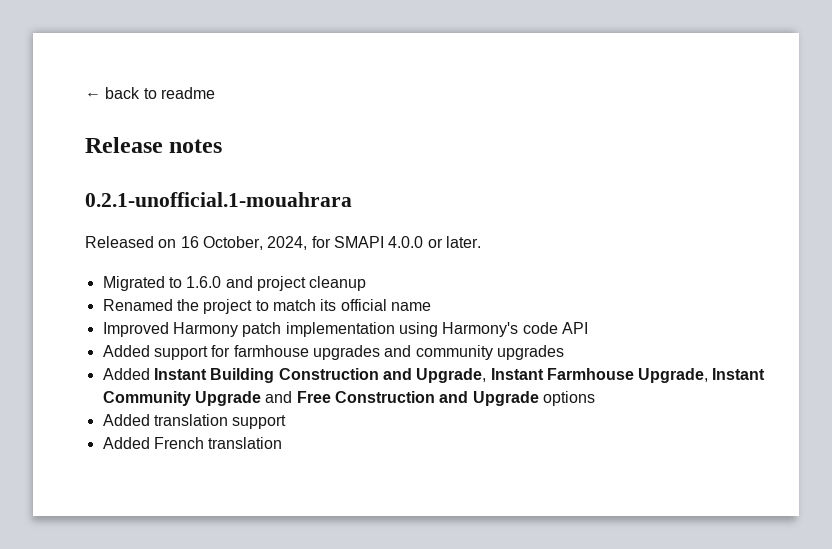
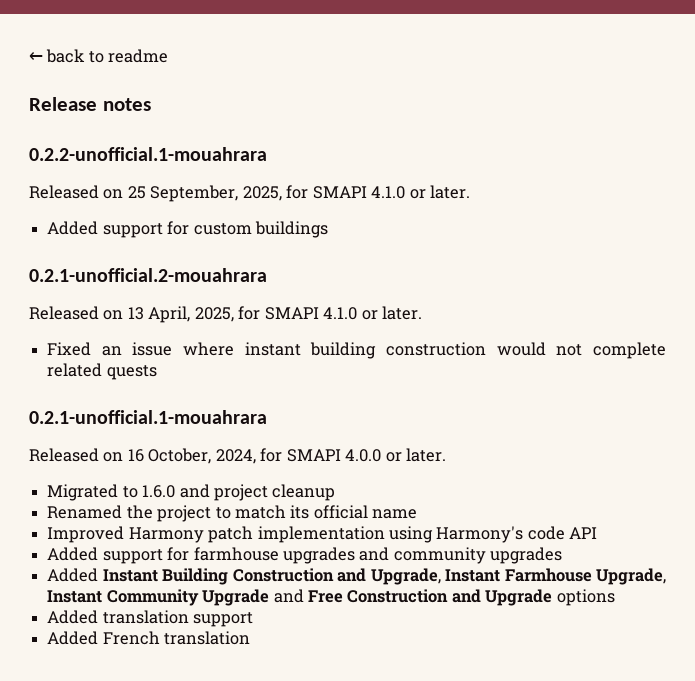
+ 0.2.2-unofficial.1-mouahrara
+ Released on 25 September, 2025, for SMAPI 4.1.0 or later.
+ Added support for custom buildings
+ 0.2.1-unofficial.2-mouahrara
+ Released on 13 April, 2025, for SMAPI 4.1.0 or later.
+ Fixed an issue where instant building construction would not complete related quests

